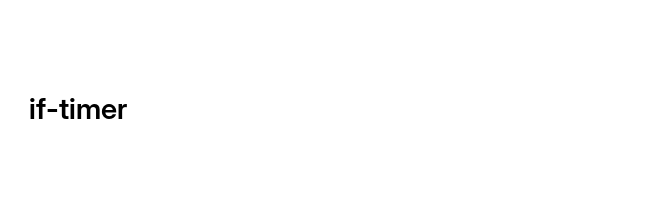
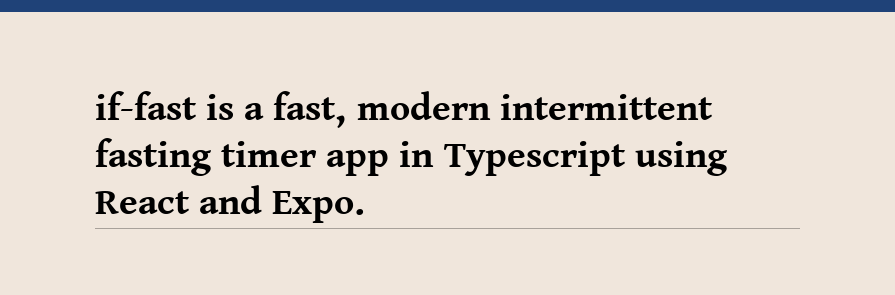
- if-timer
+ if-fast is a fast, modern intermittent fasting timer app in Typescript using React and Expo.

